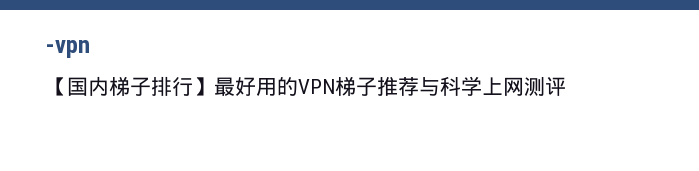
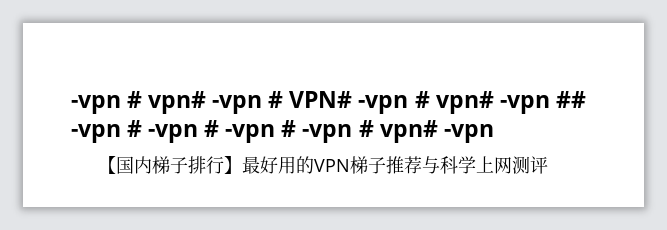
- -vpn
+ -vpn # vpn# -vpn # VPN# -vpn # vpn# -vpn ## -vpn # -vpn # -vpn # -vpn # vpn# -vpn

